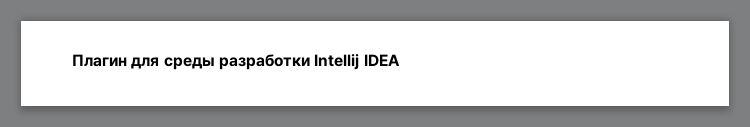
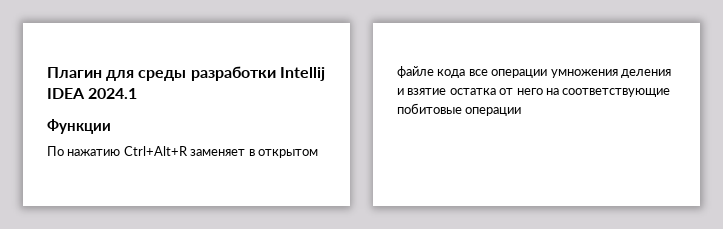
- Плагин для среды разработки Intellij IDEA
+ Плагин для среды разработки Intellij IDEA 2024.1
+ Функции
+ По нажатию Ctrl+Alt+R заменяет в открытом файле кода все операции умножения деления и взятие остатка от него на соответствующие побитовые операции

